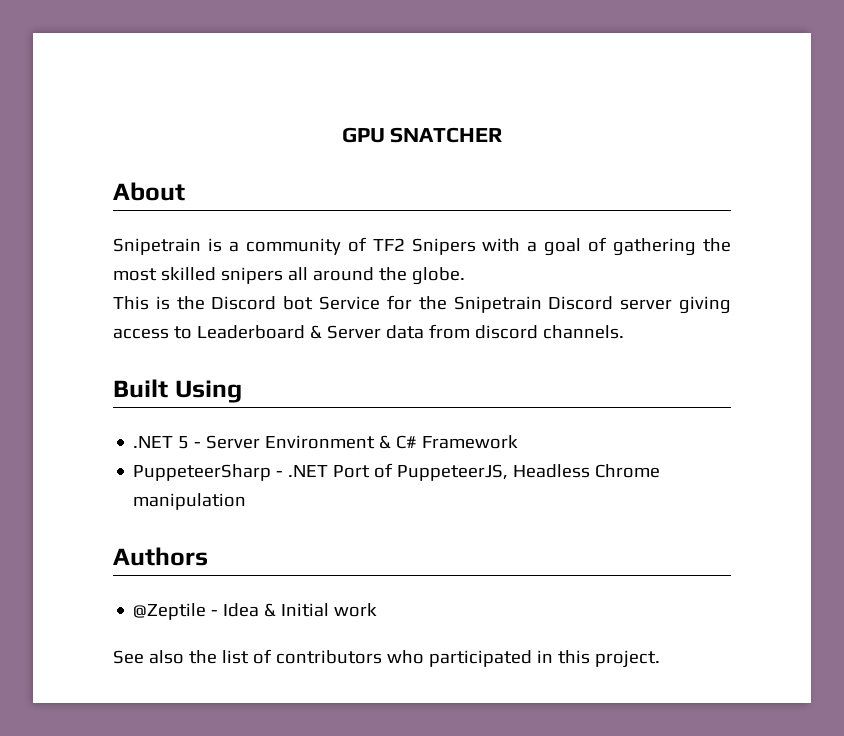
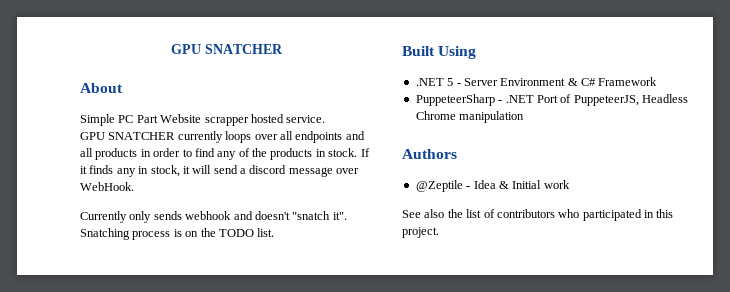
- Snipetrain is a community of TF2 Snipers with a goal of gathering the most skilled snipers all around the globe.
- This is the Discord bot Service for the Snipetrain Discord server giving access to Leaderboard & Server data from discord channels.
+ Simple PC Part Website scrapper hosted service.
+ GPU SNATCHER currently loops over all endpoints and all products in order to find any of the products in stock. If it finds any in stock, it will send a discord message over WebHook.
+ Currently only sends webhook and doesn't "snatch it". Snatching process is on the TODO list.

